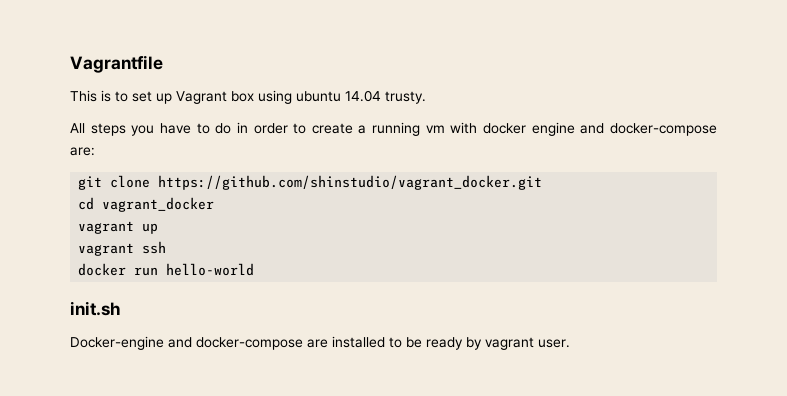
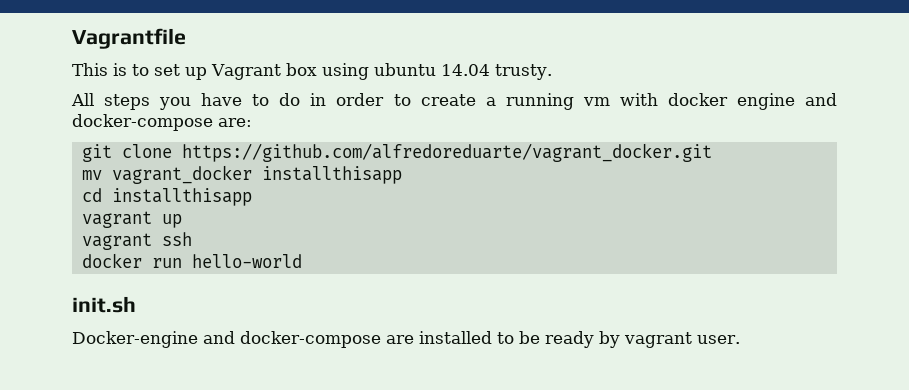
- git clone https://github.com/shinstudio/vagrant_docker.git
+ git clone https://github.com/alfredoreduarte/vagrant_docker.git
+ mv vagrant_docker installthisapp
- cd vagrant_docker
+ cd installthisapp

